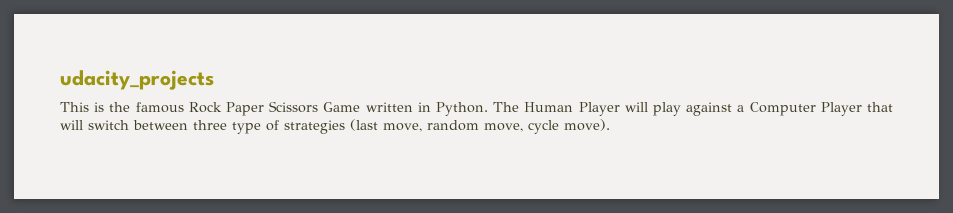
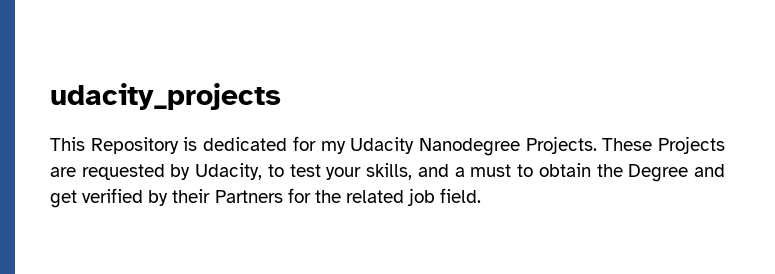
- This is the famous Rock Paper Scissors Game written in Python. The Human Player will play against a Computer Player that will switch between three type of strategies (last move, random move, cycle move).
+ This Repository is dedicated for my Udacity Nanodegree Projects. These Projects are requested by Udacity, to test your skills, and a must to obtain the Degree and get verified by their Partners for the related job field.

